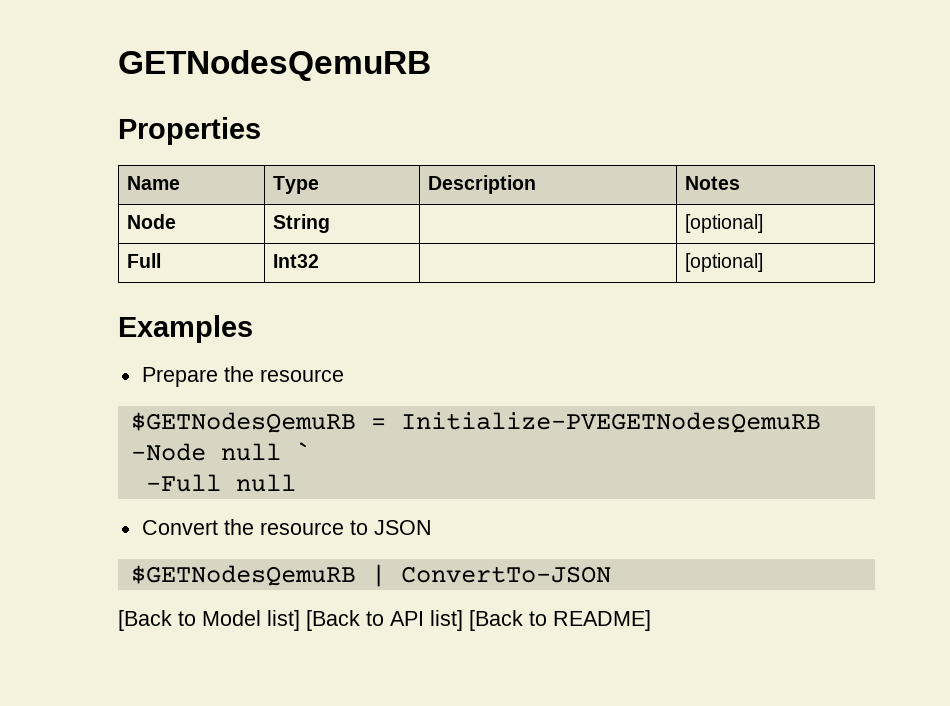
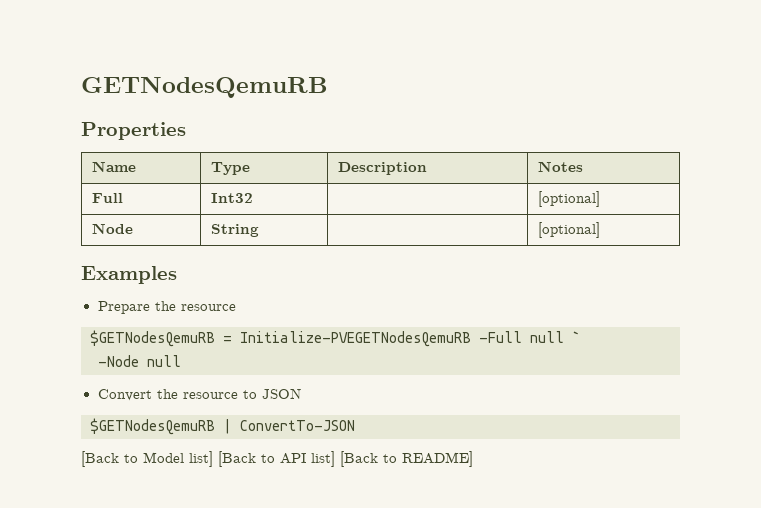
+ Full | Int32 | | [optional]
  Node | String | | [optional]
- Full | Int32 | | [optional]
- $GETNodesQemuRB = Initialize-PVEGETNodesQemuRB -Node null `
+ $GETNodesQemuRB = Initialize-PVEGETNodesQemuRB -Full null `
- -Full null
+ -Node null

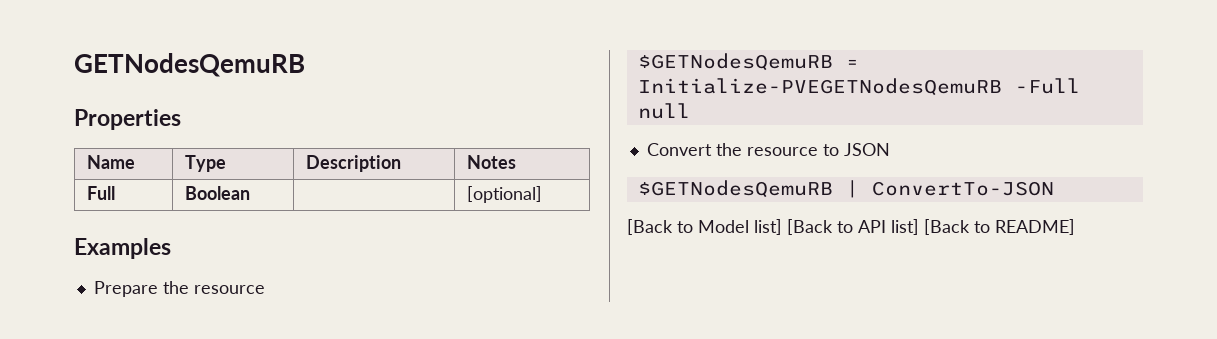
- Full | Int32 | | [optional]
- Node | String | | [optional]
+ Full | Boolean | | [optional]
- $GETNodesQemuRB = Initialize-PVEGETNodesQemuRB -Full null `
- -Node null
+ $GETNodesQemuRB = Initialize-PVEGETNodesQemuRB -Full null

